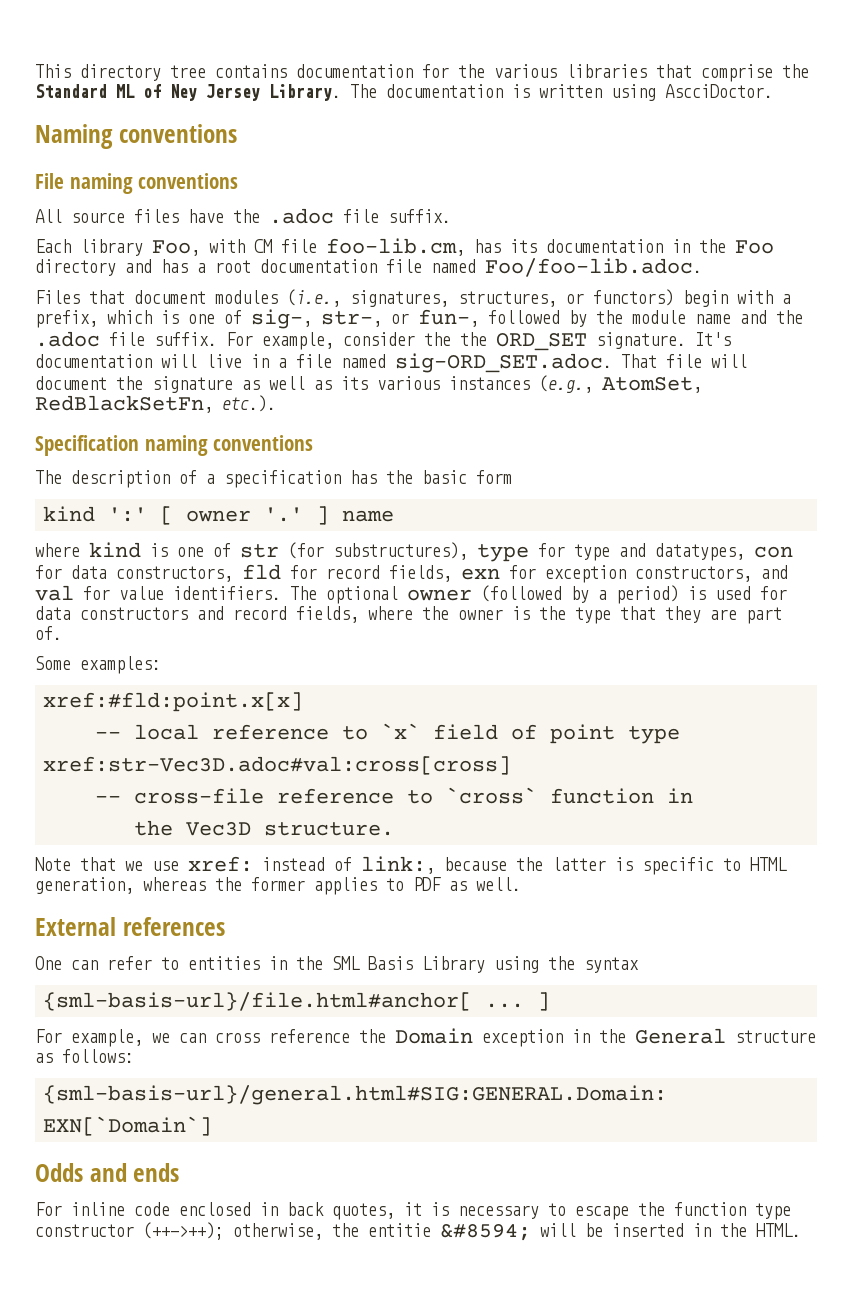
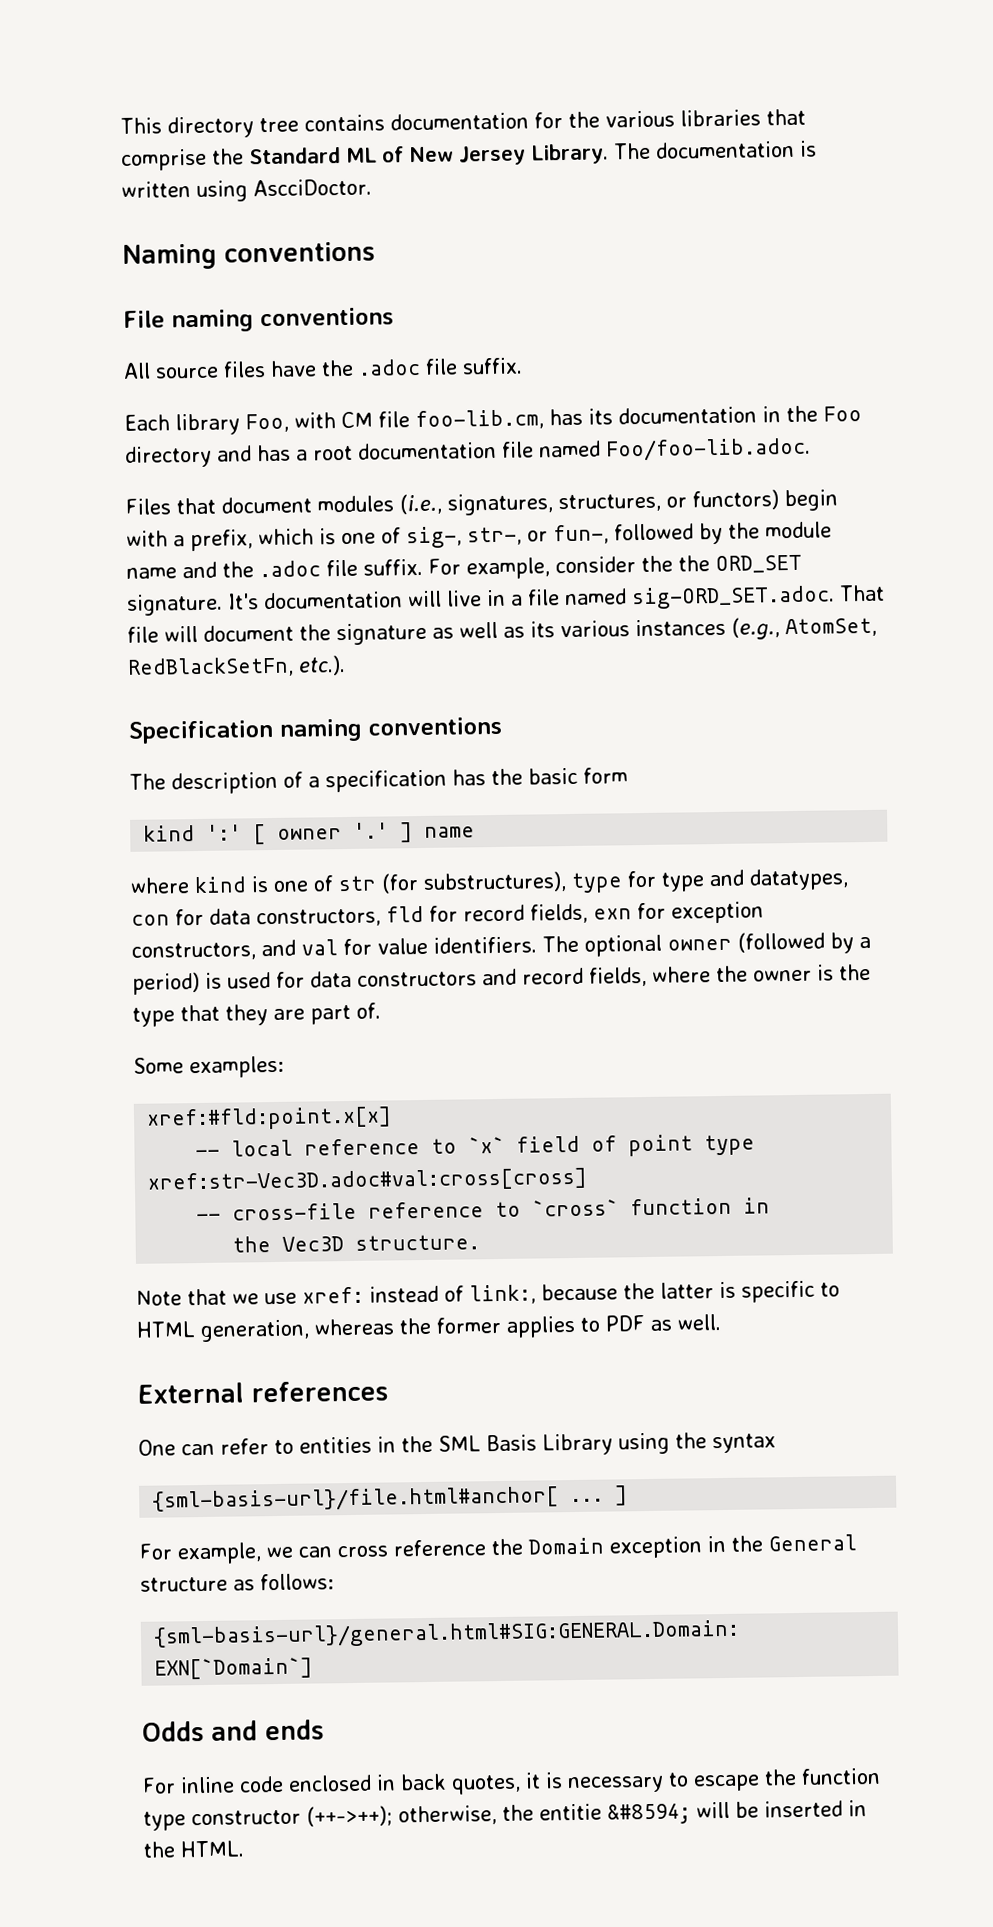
- This directory tree contains documentation for the various libraries that comprise the Standard ML of Ney Jersey Library.
+ This directory tree contains documentation for the various libraries that comprise the Standard ML of New Jersey Library.

